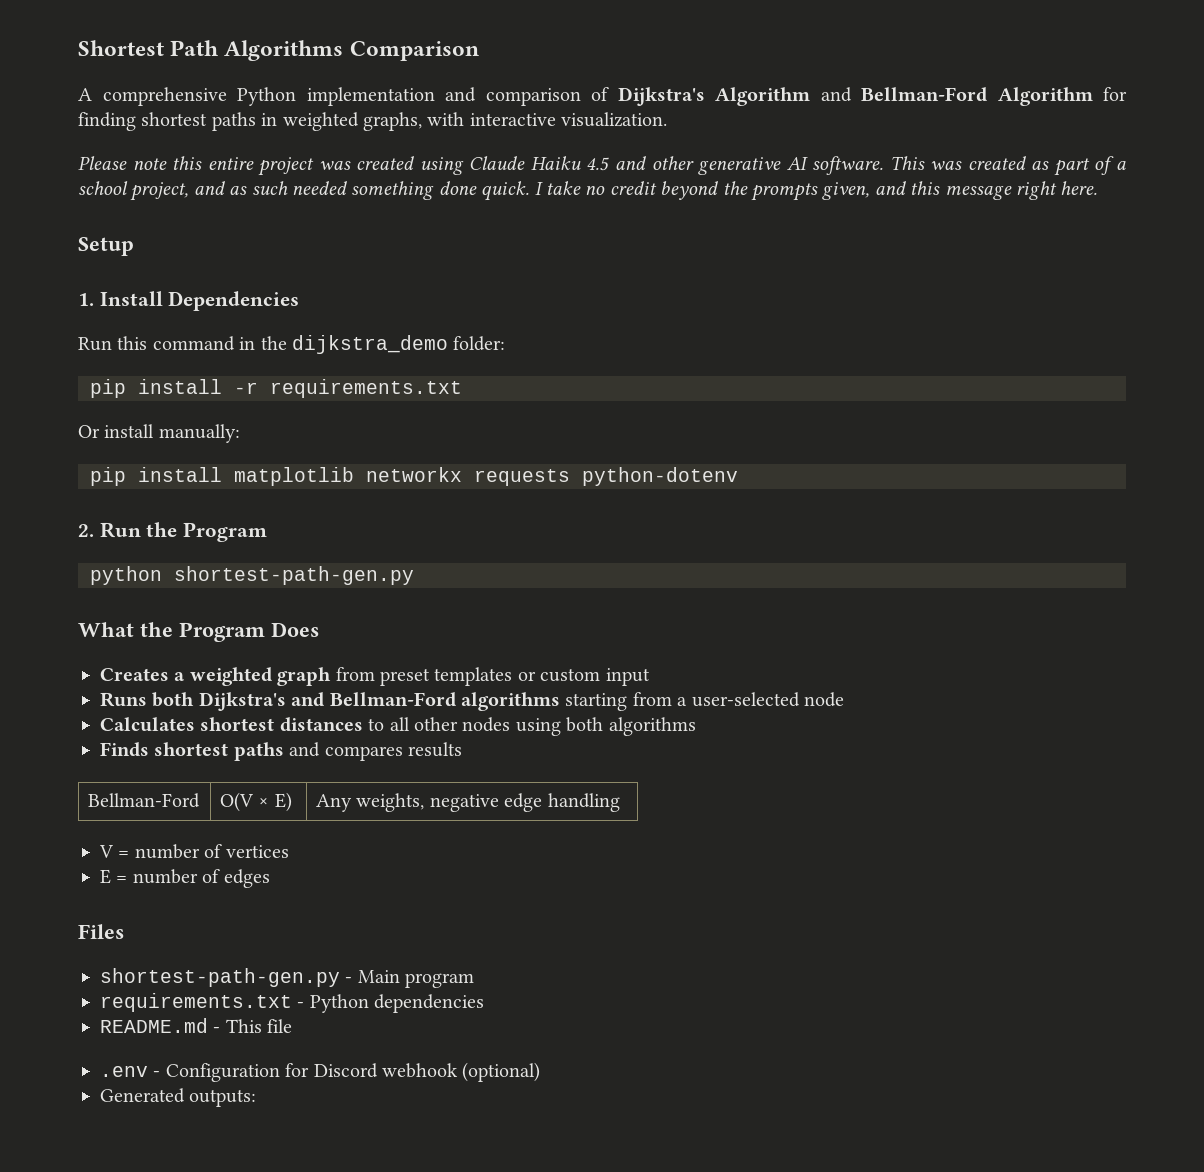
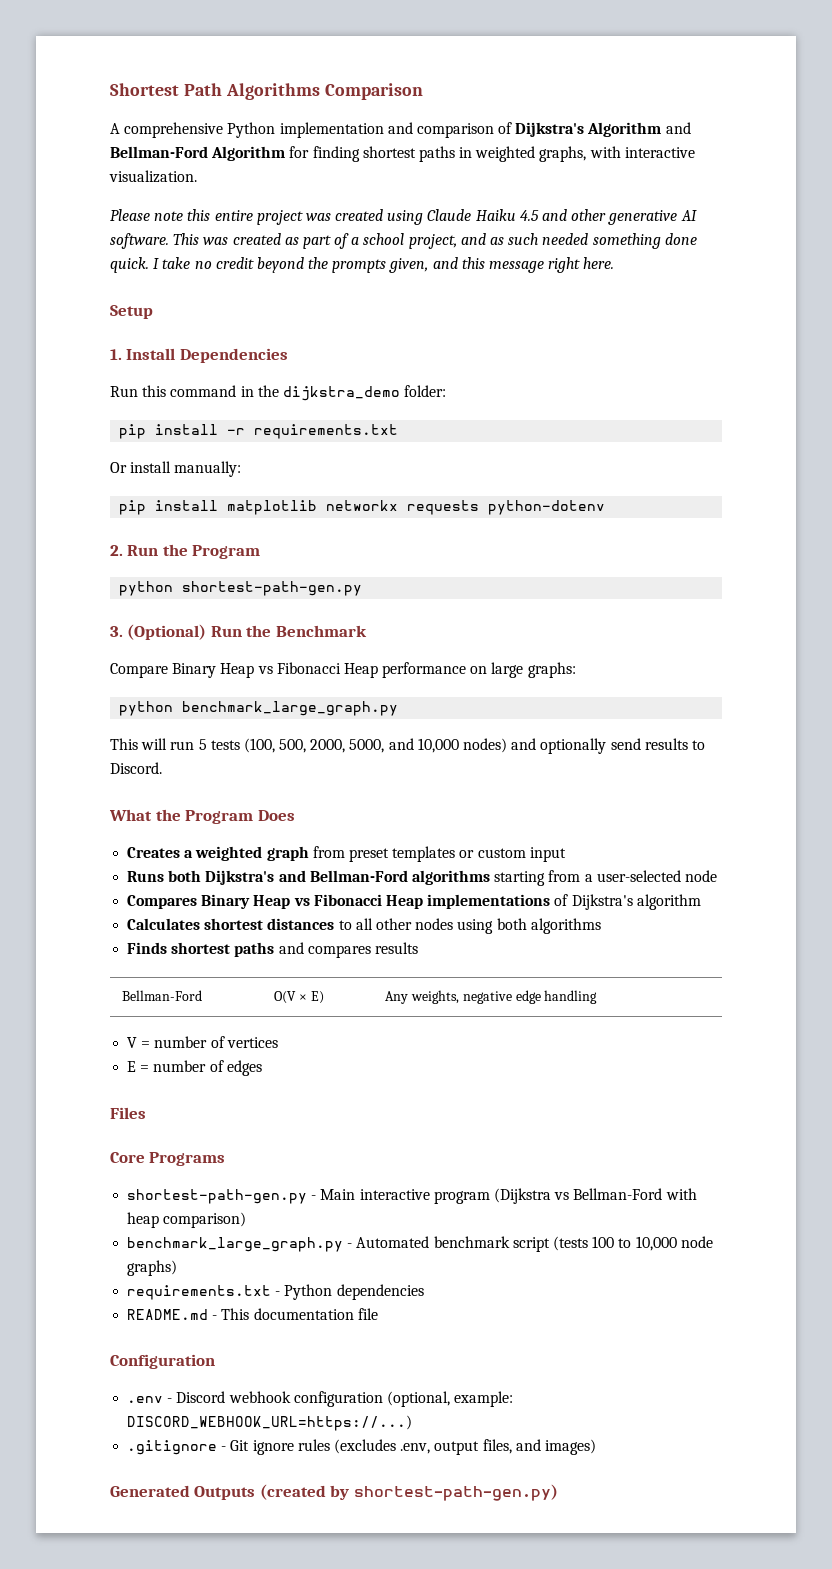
+ 3. (Optional) Run the Benchmark
+ Compare Binary Heap vs Fibonacci Heap performance on large graphs:
+ python benchmark_large_graph.py
+ This will run 5 tests (100, 500, 2000, 5000, and 10,000 nodes) and optionally send results to Discord.
+ Compares Binary Heap vs Fibonacci Heap implementations of Dijkstra's algorithm
+ Core Programs
- shortest-path-gen.py - Main program
+ shortest-path-gen.py - Main interactive program (Dijkstra vs Bellman-Ford with heap comparison)
+ benchmark_large_graph.py - Automated benchmark script (tests 100 to 10,000 node graphs)
- README.md - This file
+ README.md - This documentation file
+ Configuration
- .env - Configuration for Discord webhook (optional)
- Generated outputs:
+ .env - Discord webhook configuration (optional, example: DISCORD_WEBHOOK_URL=https://...)
+ .gitignore - Git ignore rules (excludes .env, output files, and images)
+ Generated Outputs (created by shortest-path-gen.py)

